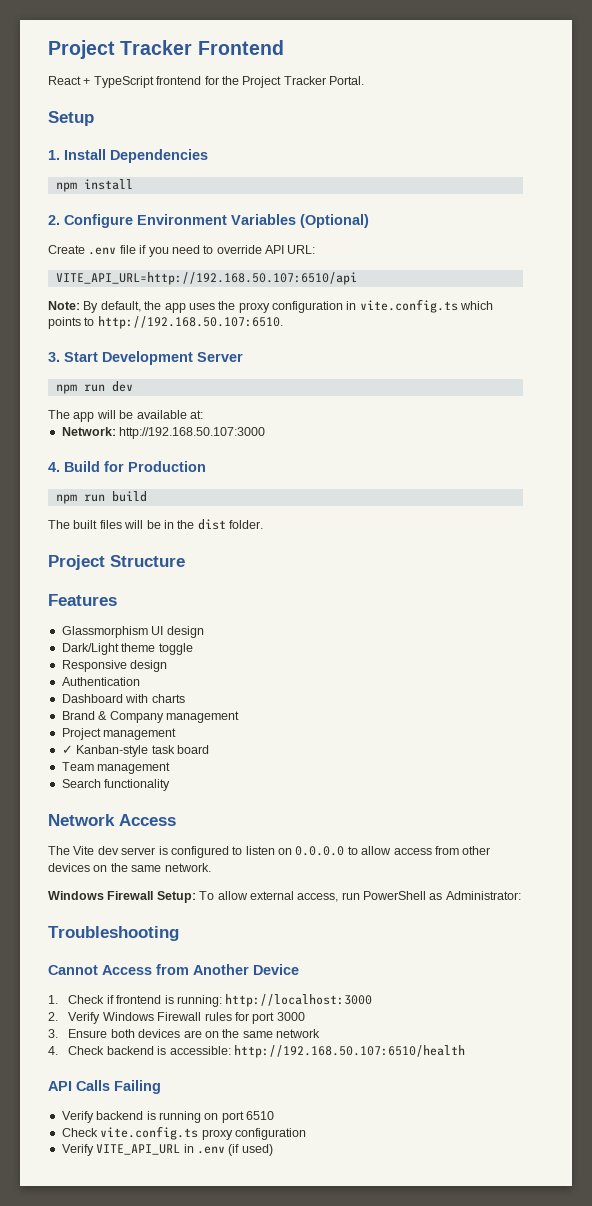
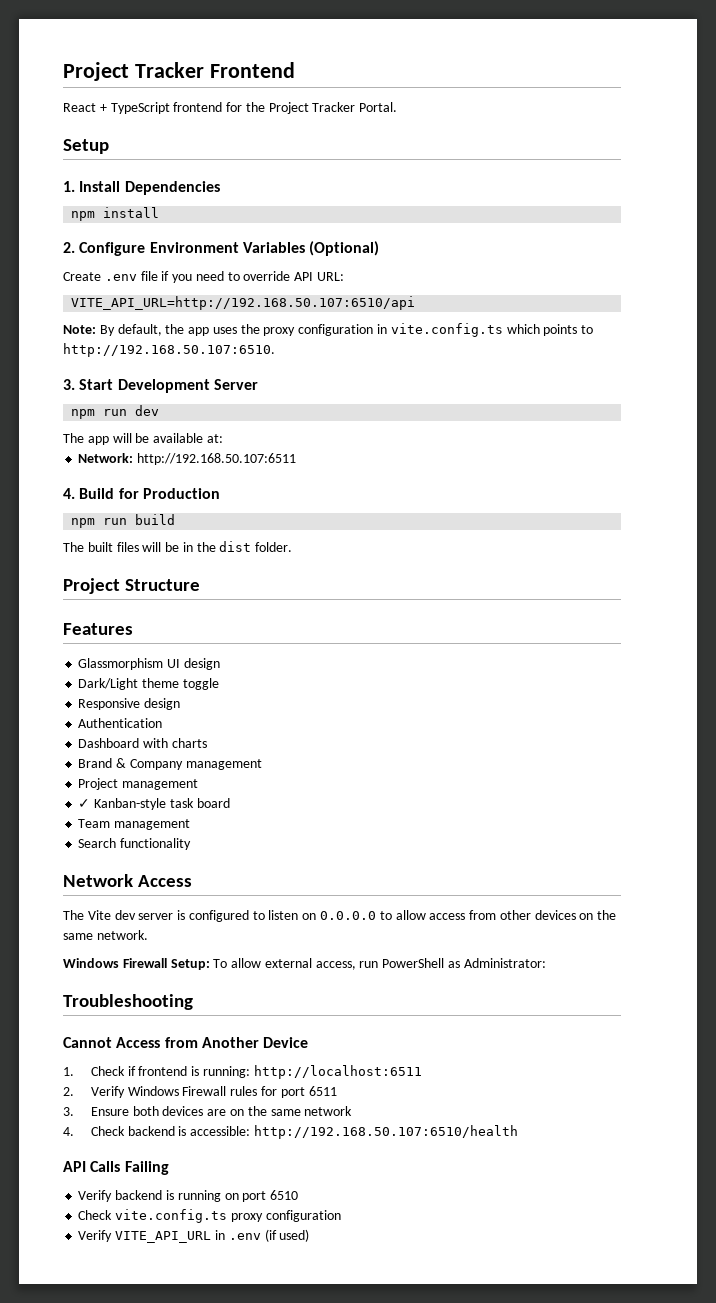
- Network: http://192.168.50.107:3000
+ Network: http://192.168.50.107:6511
- 1. Check if frontend is running: http://localhost:3000
+ 1. Check if frontend is running: http://localhost:6511
- 2. Verify Windows Firewall rules for port 3000
+ 2. Verify Windows Firewall rules for port 6511

